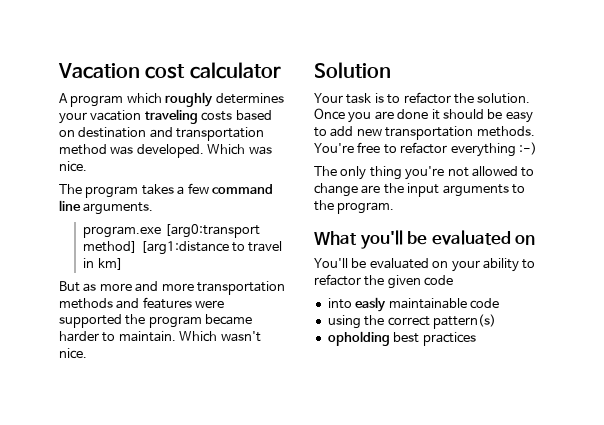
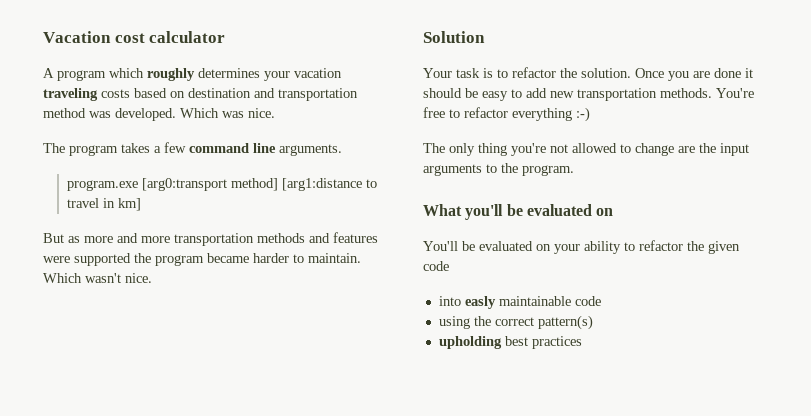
- opholding best practices
+ upholding best practices

